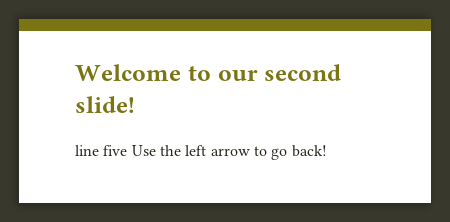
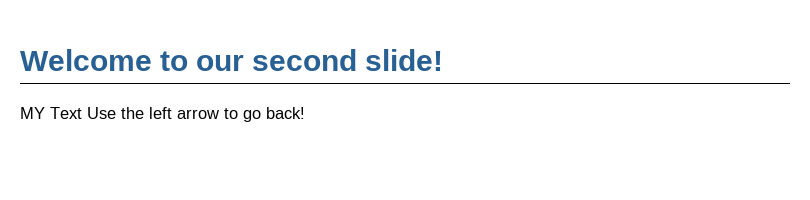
- line five Use the left arrow to go back!
+ MY Text Use the left arrow to go back!

